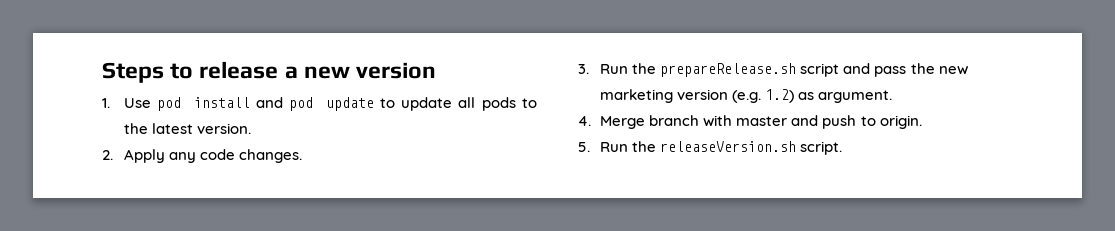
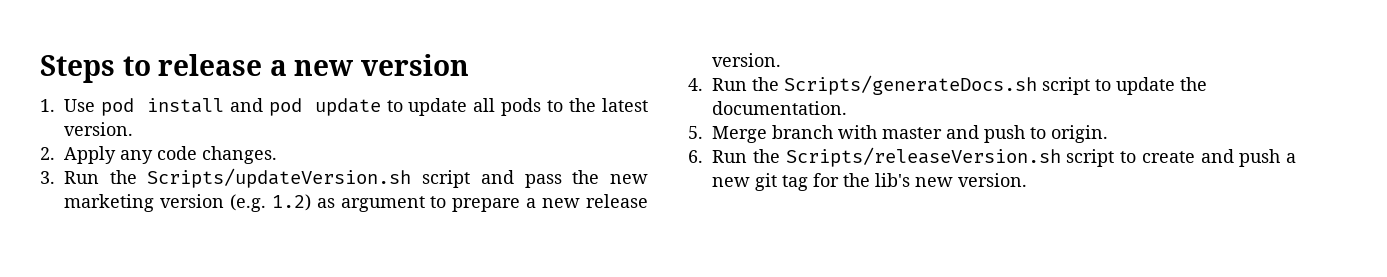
- 3. Run the prepareRelease.sh script and pass the new marketing version (e.g. 1.2) as argument.
- 4. Merge branch with master and push to origin.
+ 3. Run the Scripts/updateVersion.sh script and pass the new marketing version (e.g. 1.2) as argument to prepare a new release version.
+ 4. Run the Scripts/generateDocs.sh script to update the documentation.
+ 5. Merge branch with master and push to origin.
- 5. Run the releaseVersion.sh script.
+ 6. Run the Scripts/releaseVersion.sh script to create and push a new git tag for the lib's new version.

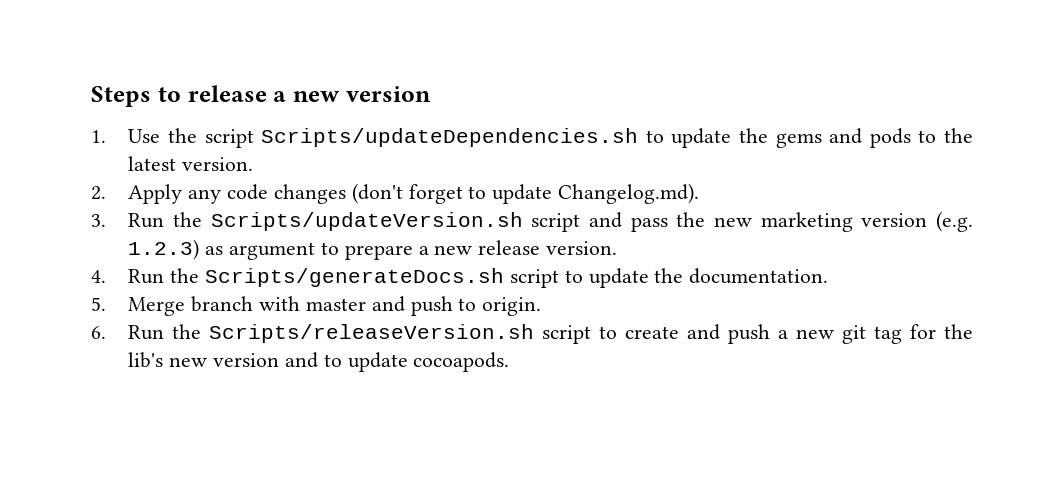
- 1. Use pod install and pod update to update all pods to the latest version.
+ 1. Use the script Scripts/updateDependencies.sh to update the gems and pods to the latest version.
- 2. Apply any code changes.
+ 2. Apply any code changes (don't forget to update Changelog.md).
- 3. Run the Scripts/updateVersion.sh script and pass the new marketing version (e.g. 1.2) as argument to prepare a new release version.
+ 3. Run the Scripts/updateVersion.sh script and pass the new marketing version (e.g. 1.2.3) as argument to prepare a new release version.
- 6. Run the Scripts/releaseVersion.sh script to create and push a new git tag for the lib's new version.
+ 6. Run the Scripts/releaseVersion.sh script to create and push a new git tag for the lib's new version and to update cocoapods.

